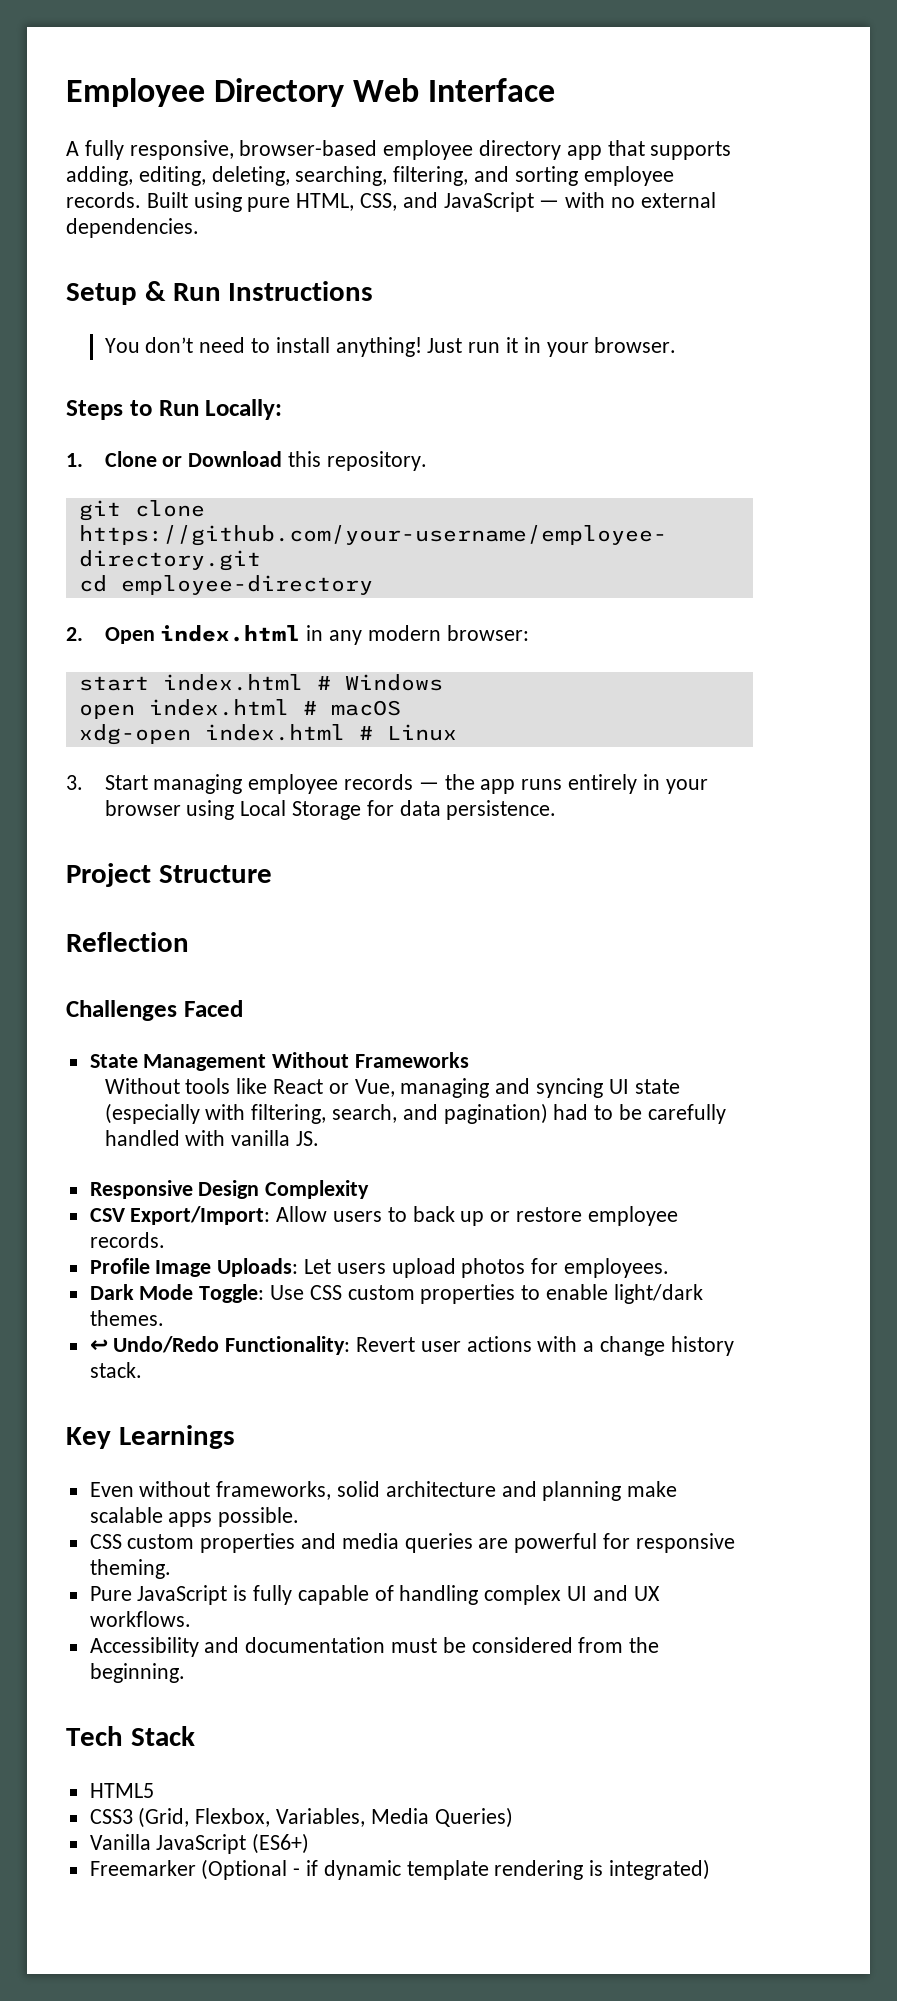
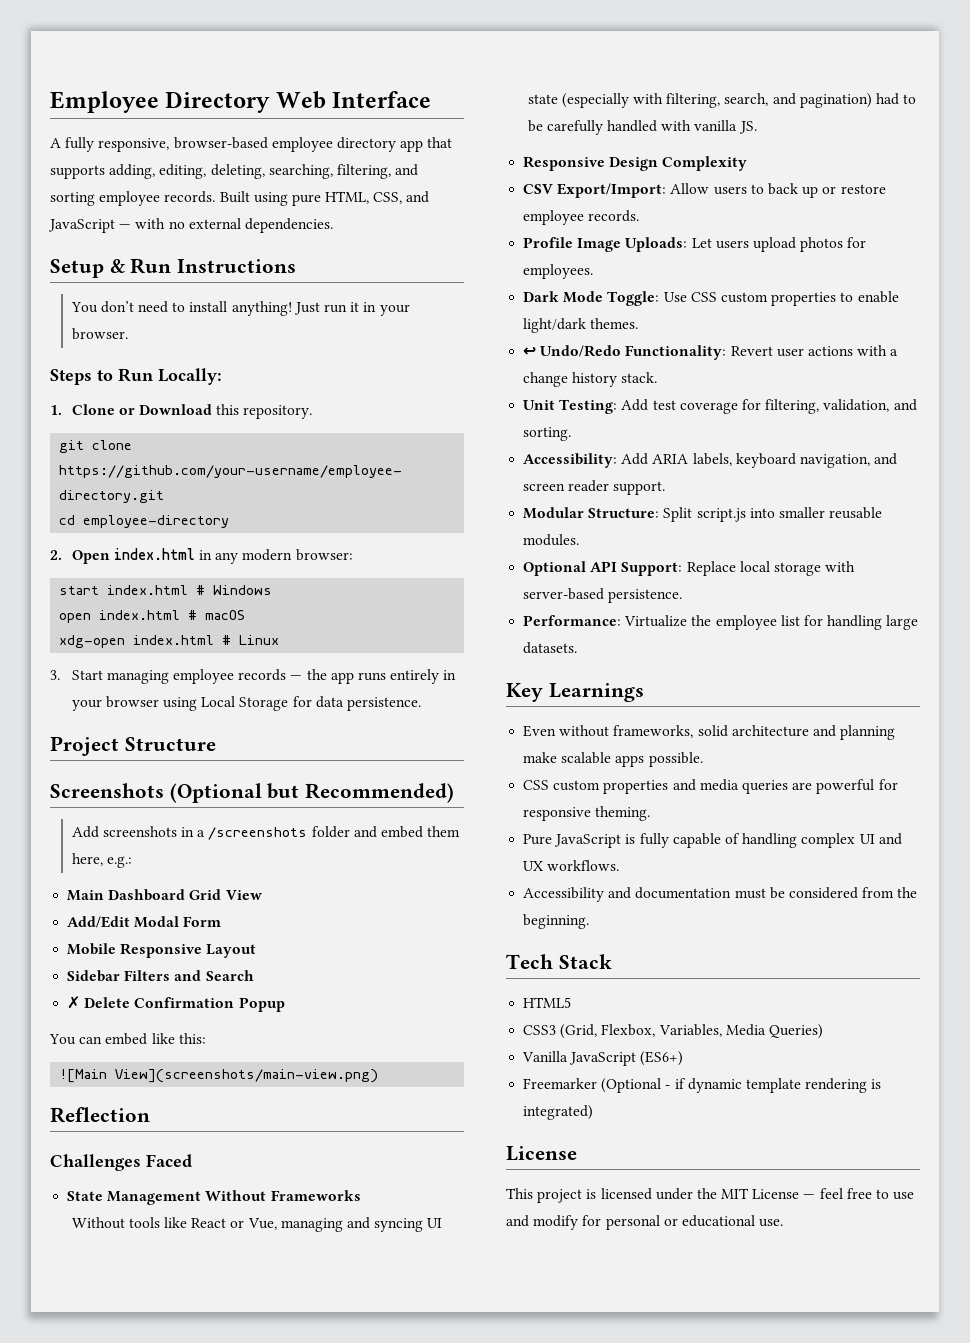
+ Screenshots (Optional but Recommended)
+ Add screenshots in a /screenshots folder and embed them here, e.g.:
+ Main Dashboard Grid View
+ Add/Edit Modal Form
+ Mobile Responsive Layout
+ Sidebar Filters and Search
+ ✗ Delete Confirmation Popup
+ You can embed like this:
+ ![Main View](screenshots/main-view.png)
+ Unit Testing: Add test coverage for filtering, validation, and sorting.
+ Accessibility: Add ARIA labels, keyboard navigation, and screen reader support.
+ Modular Structure: Split script.js into smaller reusable modules.
+ Optional API Support: Replace local storage with server-based persistence.
+ Performance: Virtualize the employee list for handling large datasets.
  Freemarker (Optional - if dynamic template rendering is integrated)
+ License
+ This project is licensed under the MIT License — feel free to use and modify for personal or educational use.

